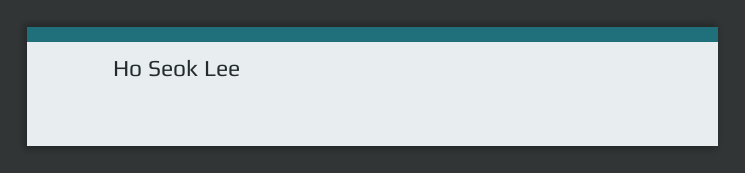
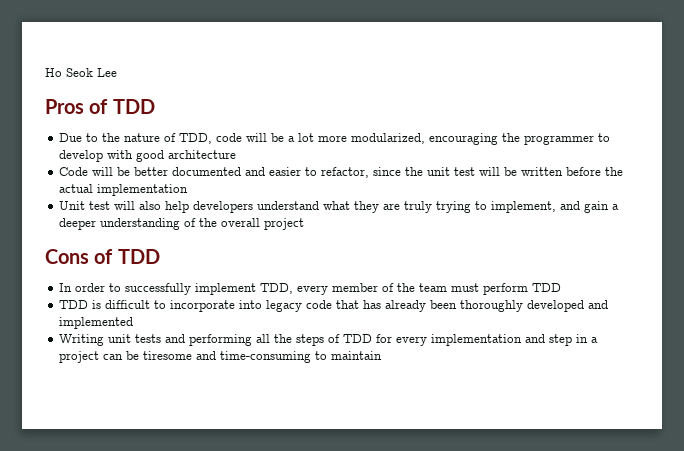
+ Pros of TDD
+ Due to the nature of TDD, code will be a lot more modularized, encouraging the programmer to develop with good architecture
+ Code will be better documented and easier to refactor, since the unit test will be written before the actual implementation
+ Unit test will also help developers understand what they are truly trying to implement, and gain a deeper understanding of the overall project
+ Cons of TDD
+ In order to successfully implement TDD, every member of the team must perform TDD
+ TDD is difficult to incorporate into legacy code that has already been thoroughly developed and implemented
+ Writing unit tests and performing all the steps of TDD for every implementation and step in a project can be tiresome and time-consuming to maintain

